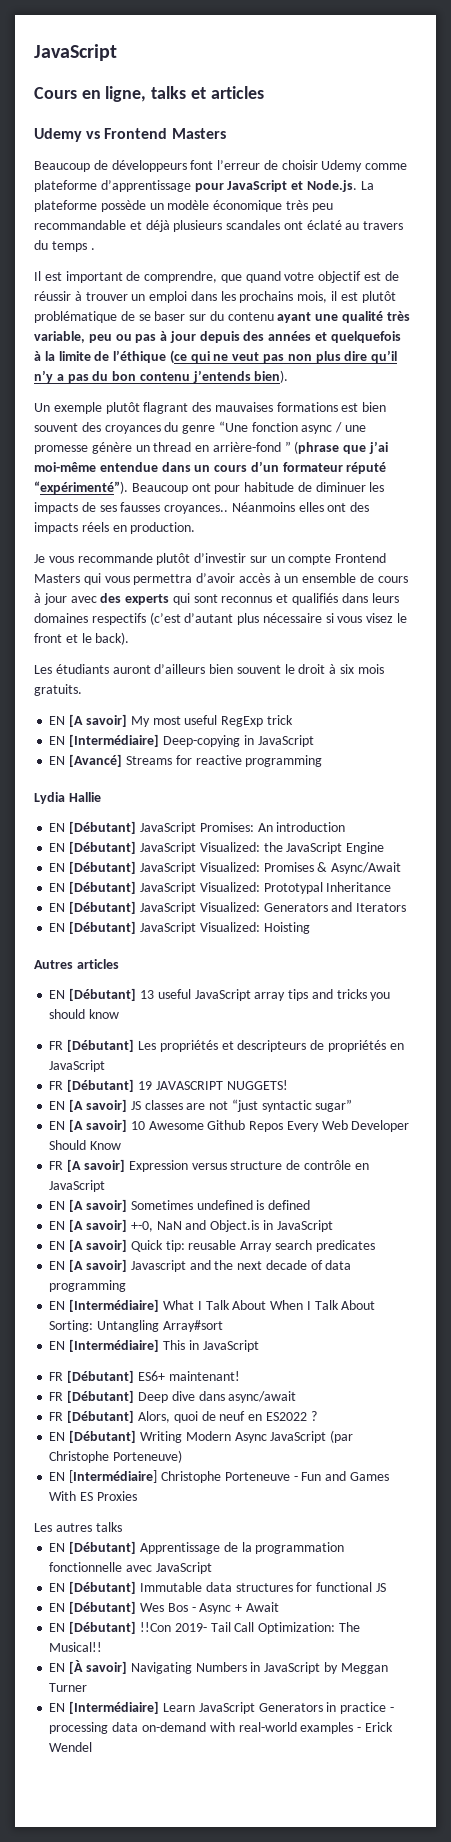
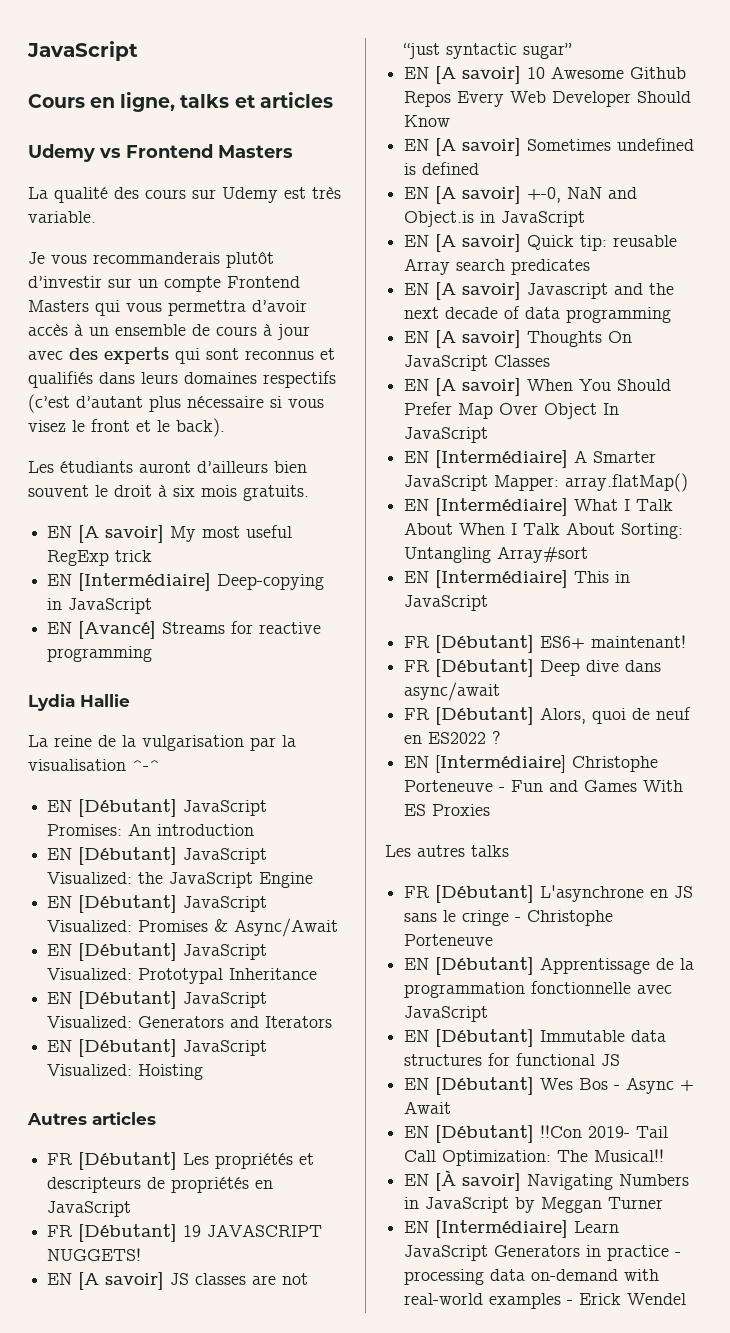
- Beaucoup de développeurs font l’erreur de choisir Udemy comme plateforme d’apprentissage pour JavaScript et Node.js. La plateforme possède un modèle économique très peu recommandable et déjà plusieurs scandales ont éclaté au travers du temps .
- Il est important de comprendre, que quand votre objectif est de réussir à trouver un emploi dans les prochains mois, il est plutôt problématique de se baser sur du contenu ayant une qualité très variable, peu ou pas à jour depuis des années et quelquefois à la limite de l’éthique (ce qui ne veut pas non plus dire qu’il n’y a pas du bon contenu j’entends bien).
- Un exemple plutôt flagrant des mauvaises formations est bien souvent des croyances du genre “Une fonction async / une promesse génère un thread en arrière-fond ” (phrase que j’ai moi-même entendue dans un cours d’un formateur réputé “expérimenté”). Beaucoup ont pour habitude de diminuer les impacts de ses fausses croyances.. Néanmoins elles ont des impacts réels en production.
+ La qualité des cours sur Udemy est très variable.
- Je vous recommande plutôt d’investir sur un compte Frontend Masters qui vous permettra d’avoir accès à un ensemble de cours à jour avec des experts qui sont reconnus et qualifiés dans leurs domaines respectifs (c’est d’autant plus nécessaire si vous visez le front et le back).
+ Je vous recommanderais plutôt d’investir sur un compte Frontend Masters qui vous permettra d’avoir accès à un ensemble de cours à jour avec des experts qui sont reconnus et qualifiés dans leurs domaines respectifs (c’est d’autant plus nécessaire si vous visez le front et le back).
+ La reine de la vulgarisation par la visualisation ^-^
- EN [Débutant] 13 useful JavaScript array tips and tricks you should know
- FR [A savoir] Expression versus structure de contrôle en JavaScript
+ EN [A savoir] Thoughts On JavaScript Classes
+ EN [A savoir] When You Should Prefer Map Over Object In JavaScript
+ EN [Intermédiaire] A Smarter JavaScript Mapper: array.flatMap()
- EN [Débutant] Writing Modern Async JavaScript (par Christophe Porteneuve)
+ FR [Débutant] L'asynchrone en JS sans le cringe - Christophe Porteneuve

